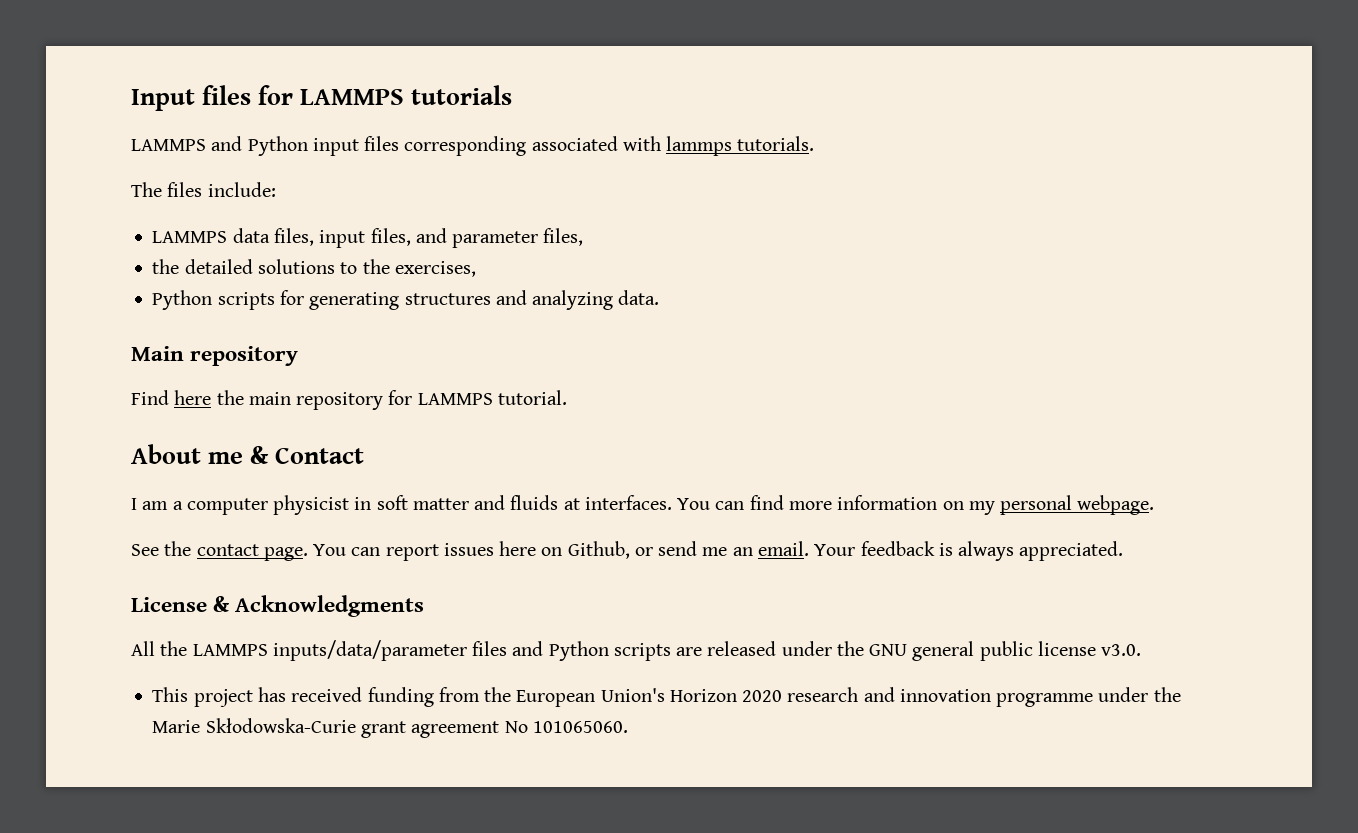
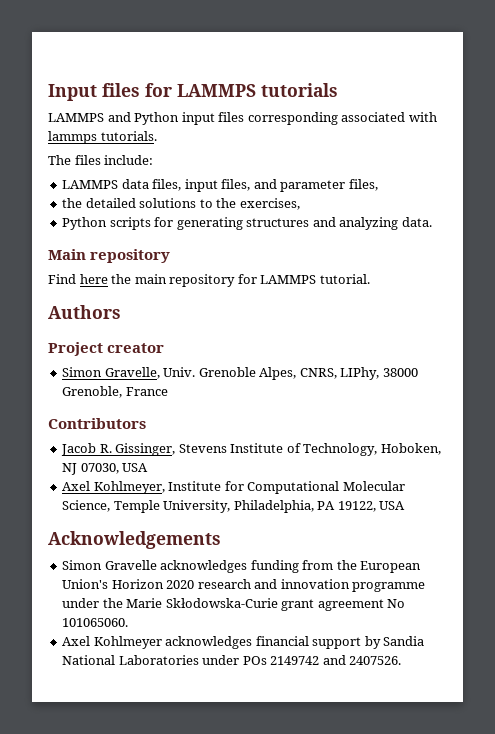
- About me & Contact
- I am a computer physicist in soft matter and fluids at interfaces. You can find more information on my personal webpage.
- See the contact page. You can report issues here on Github, or send me an email. Your feedback is always appreciated.
- License & Acknowledgments
- All the LAMMPS inputs/data/parameter files and Python scripts are released under the GNU general public license v3.0.
- This project has received funding from the European Union's Horizon 2020 research and innovation programme under the Marie Skłodowska-Curie grant agreement No 101065060.
+ Authors
+ Project creator
+ Simon Gravelle, Univ. Grenoble Alpes, CNRS, LIPhy, 38000 Grenoble, France
+ Contributors
+ Jacob R. Gissinger, Stevens Institute of Technology, Hoboken, NJ 07030, USA
+ Axel Kohlmeyer, Institute for Computational Molecular Science, Temple University, Philadelphia, PA 19122, USA
+ Acknowledgements
+ Simon Gravelle acknowledges funding from the European Union's Horizon 2020 research and innovation programme under the Marie Skłodowska-Curie grant agreement No 101065060.
+ Axel Kohlmeyer acknowledges financial support by Sandia National Laboratories under POs 2149742 and 2407526.

